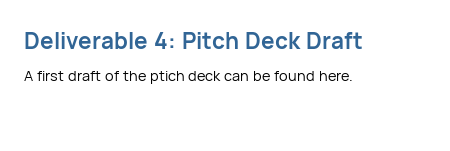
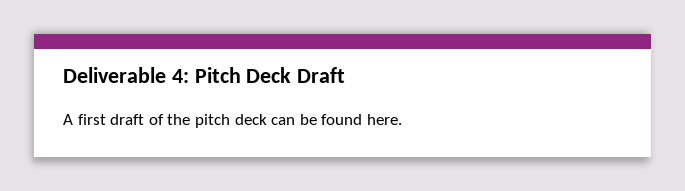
- A first draft of the ptich deck can be found here.
+ A first draft of the pitch deck can be found here.

